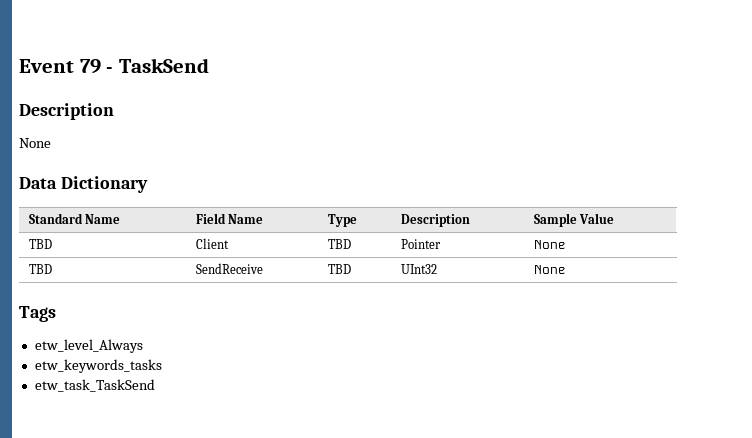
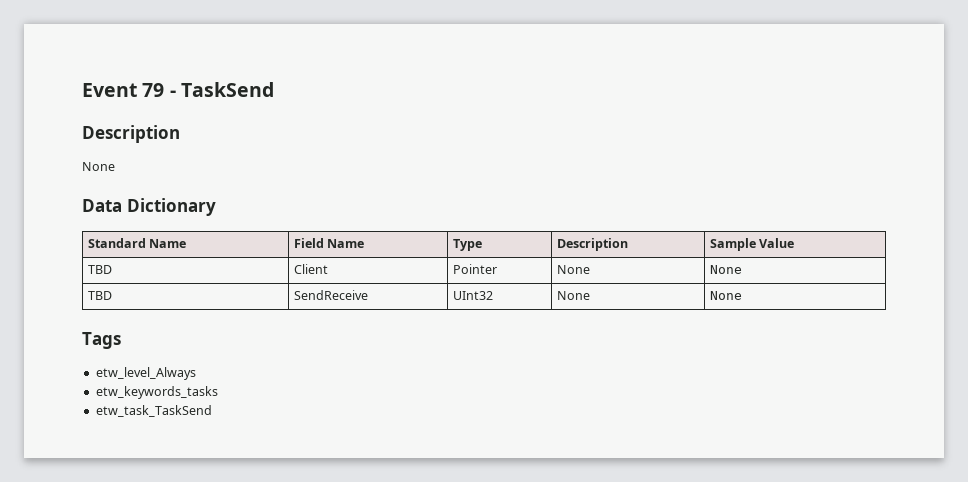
- TBD | Client | TBD | Pointer | None
+ TBD | Client | Pointer | None | None
- TBD | SendReceive | TBD | UInt32 | None
+ TBD | SendReceive | UInt32 | None | None

